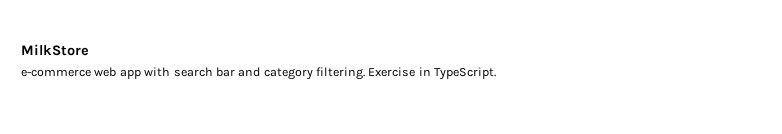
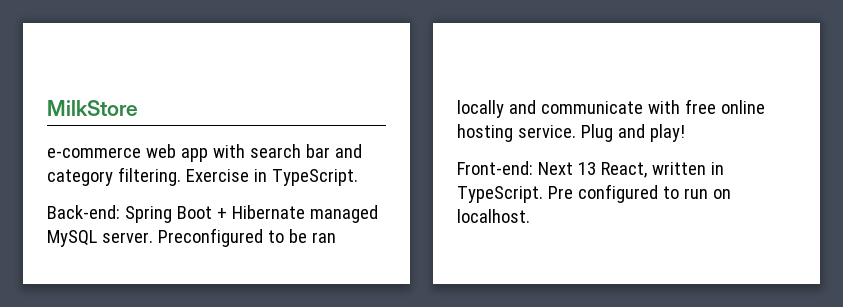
+ Back-end: Spring Boot + Hibernate managed MySQL server. Preconfigured to be ran locally and communicate with free online hosting service. Plug and play!
+ Front-end: Next 13 React, written in TypeScript. Pre configured to run on localhost.

